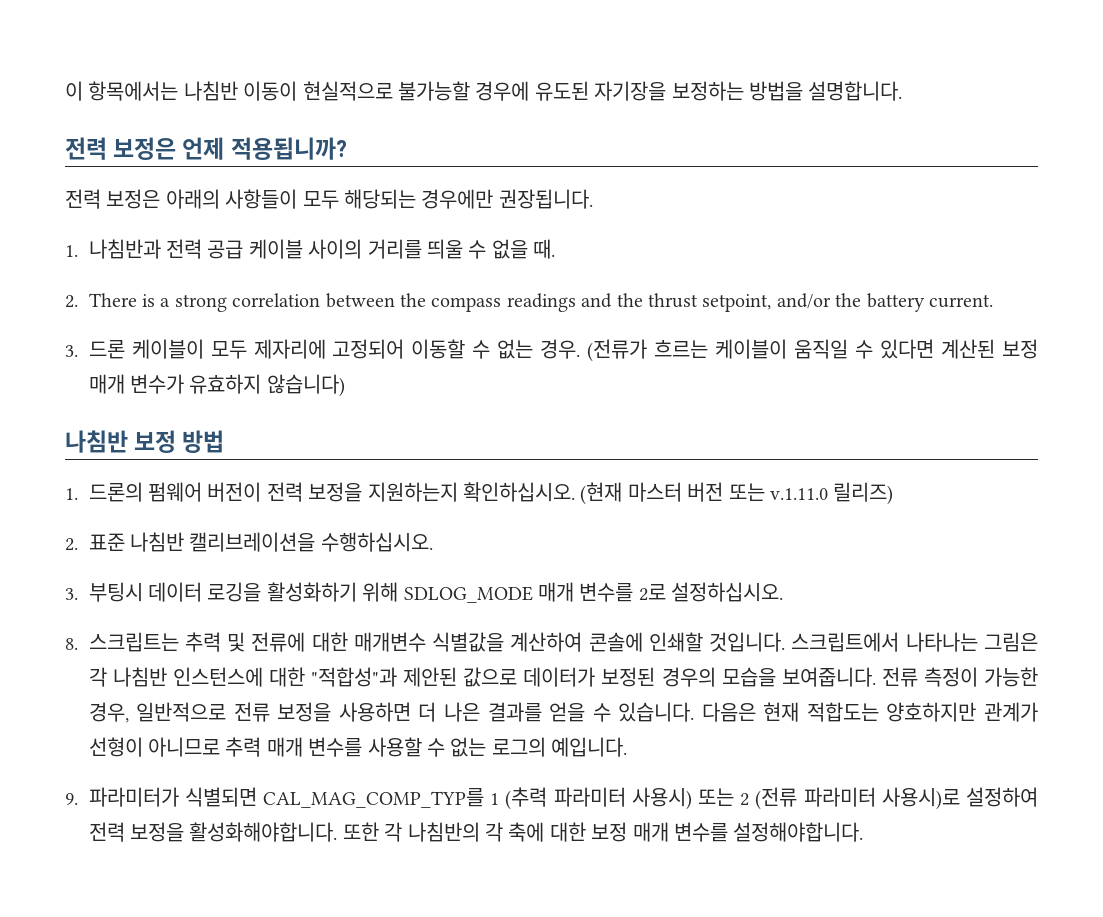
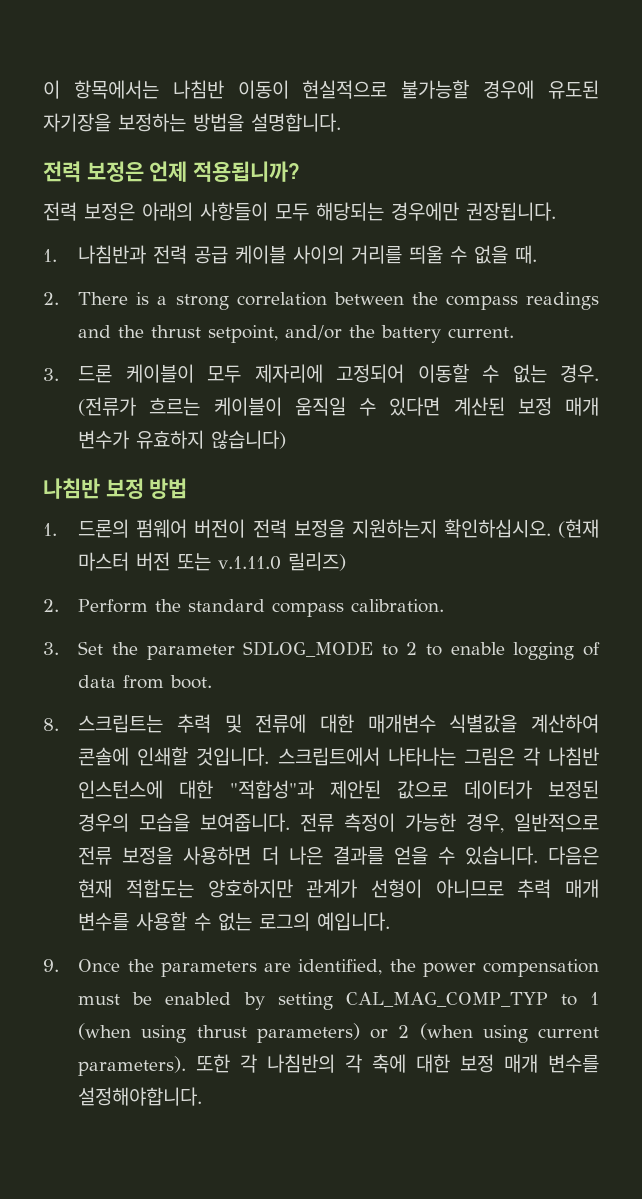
- 2. 표준 나침반 캘리브레이션을 수행하십시오.
- 3. 부팅시 데이터 로깅을 활성화하기 위해 SDLOG_MODE 매개 변수를 2로 설정하십시오.
+ 2. Perform the standard compass calibration.
+ 3. Set the parameter SDLOG_MODE to 2 to enable logging of data from boot.
- 9. 파라미터가 식별되면 CAL_MAG_COMP_TYP를 1 (추력 파라미터 사용시) 또는 2 (전류 파라미터 사용시)로 설정하여 전력 보정을 활성화해야합니다.
+ 9. Once the parameters are identified, the power compensation must be enabled by setting CAL_MAG_COMP_TYP to 1 (when using thrust parameters) or 2 (when using current parameters).

